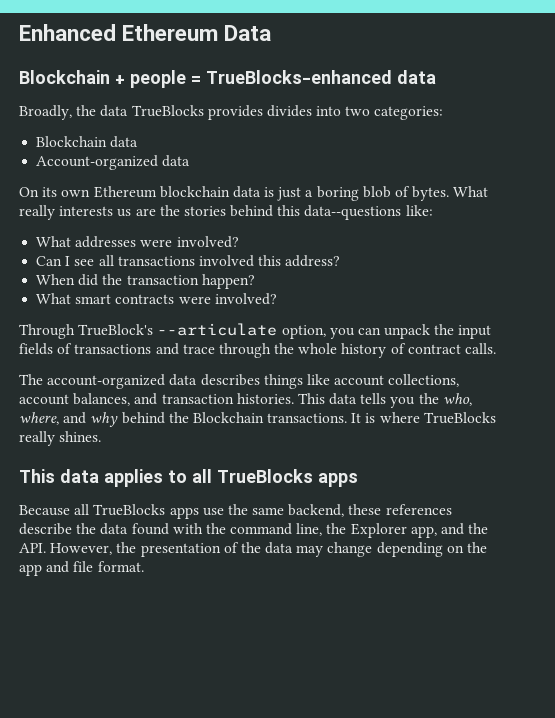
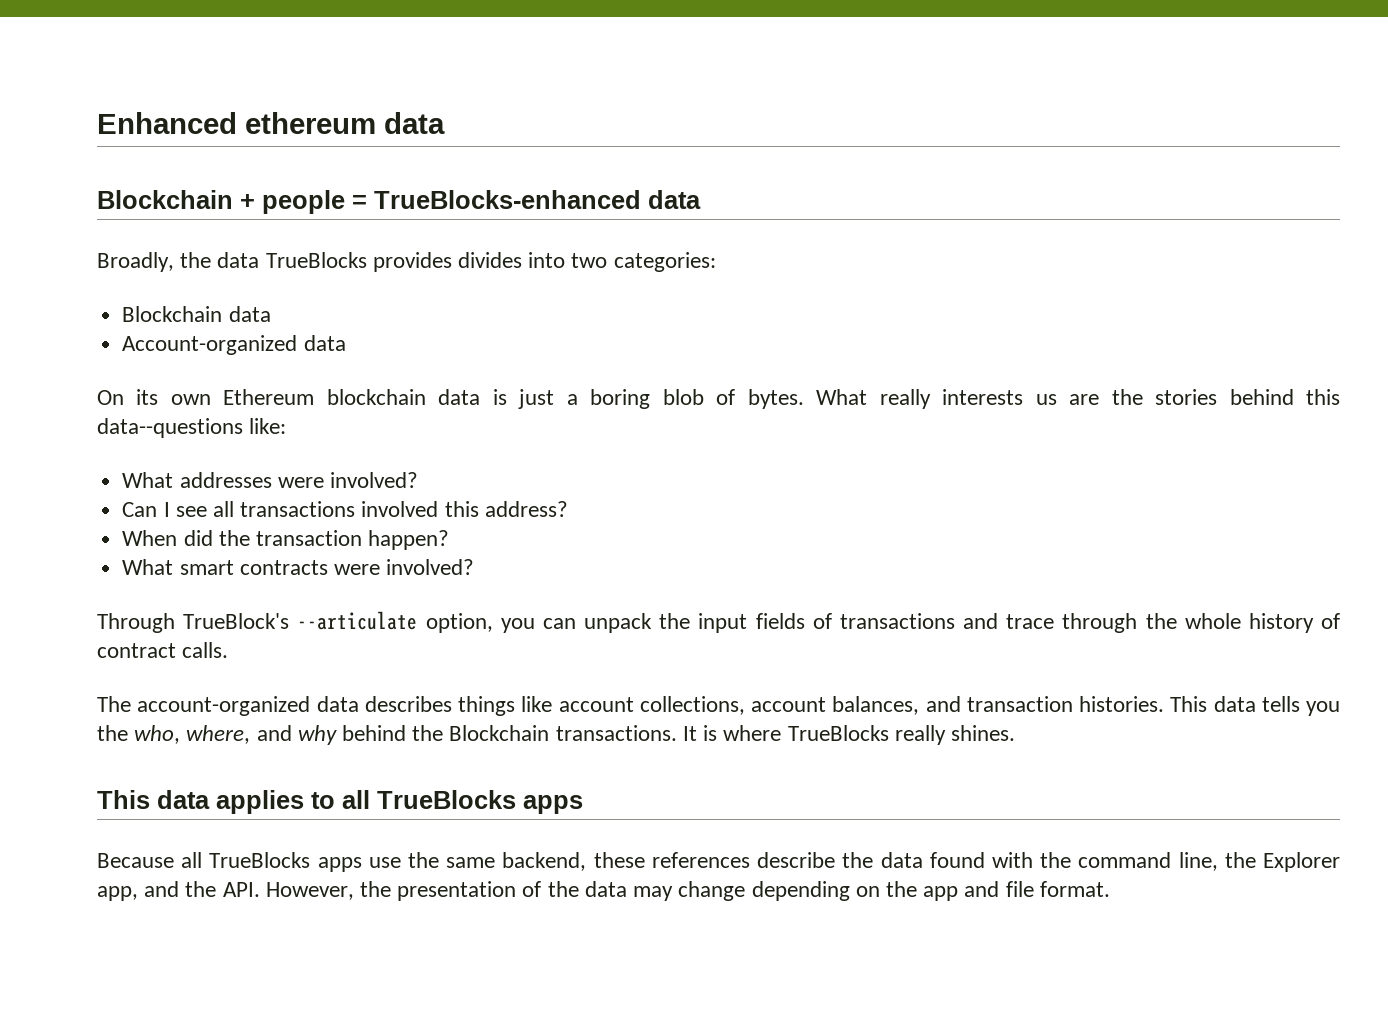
- Enhanced Ethereum Data
+ Enhanced ethereum data

